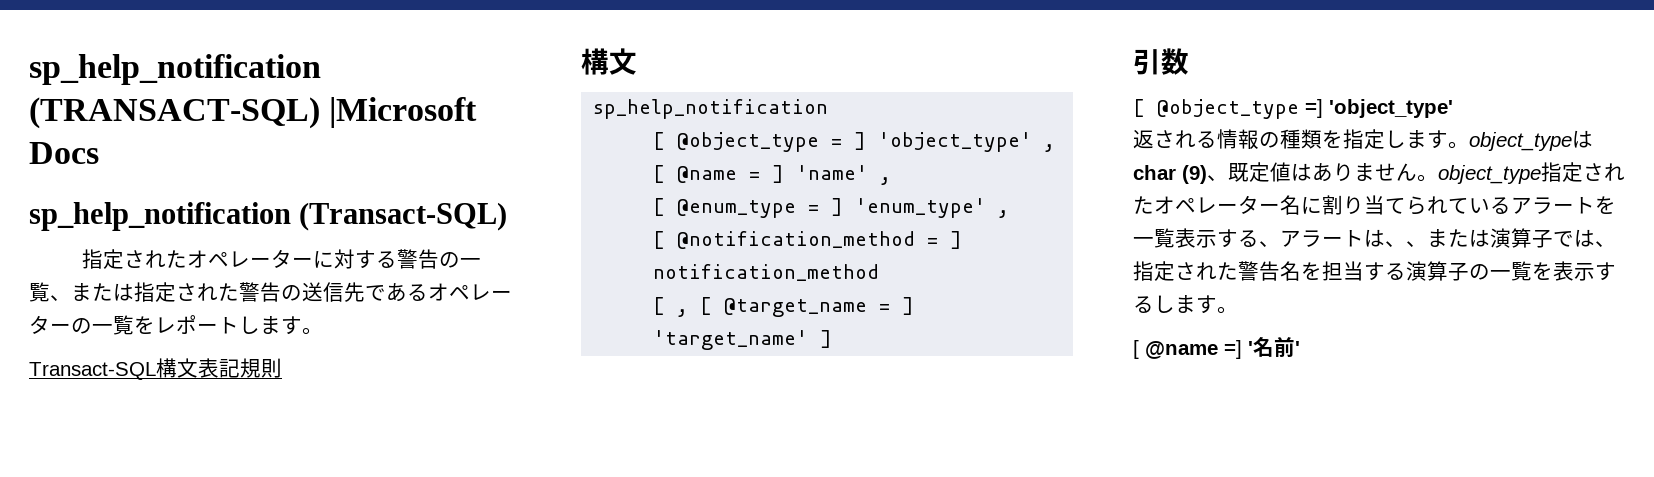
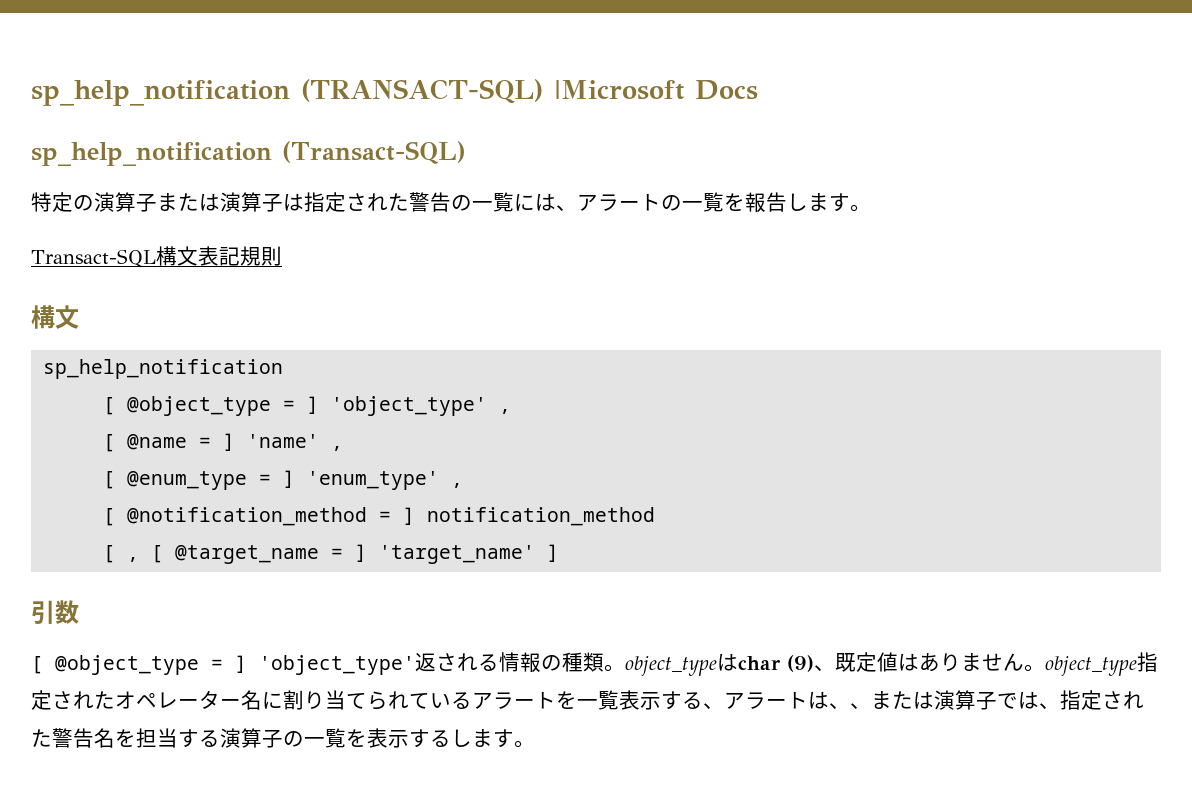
- 指定されたオペレーターに対する警告の一覧、または指定された警告の送信先であるオペレーターの一覧をレポートします。
+ 特定の演算子または演算子は指定された警告の一覧には、アラートの一覧を報告します。
- [ @object_type =] 'object_type'
- 返される情報の種類を指定します。object_typeはchar (9)、既定値はありません。object_type指定されたオペレーター名に割り当てられているアラートを一覧表示する、アラートは、、または演算子では、指定された警告名を担当する演算子の一覧を表示するします。
+ [ @object_type = ] 'object_type'返される情報の種類。object_typeはchar (9)、既定値はありません。object_type指定されたオペレーター名に割り当てられているアラートを一覧表示する、アラートは、、または演算子では、指定された警告名を担当する演算子の一覧を表示するします。
- [ @name =] '名前'

